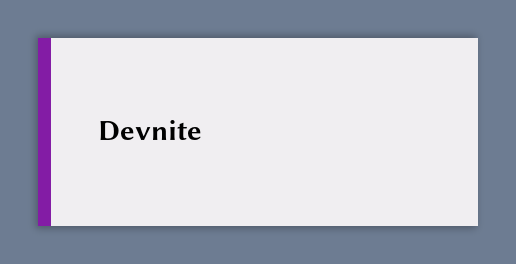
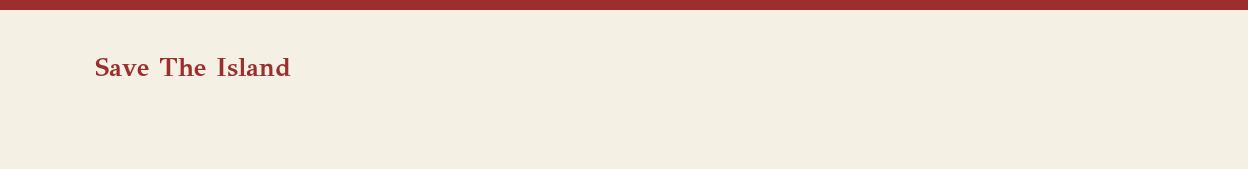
- Devnite
+ Save The Island

